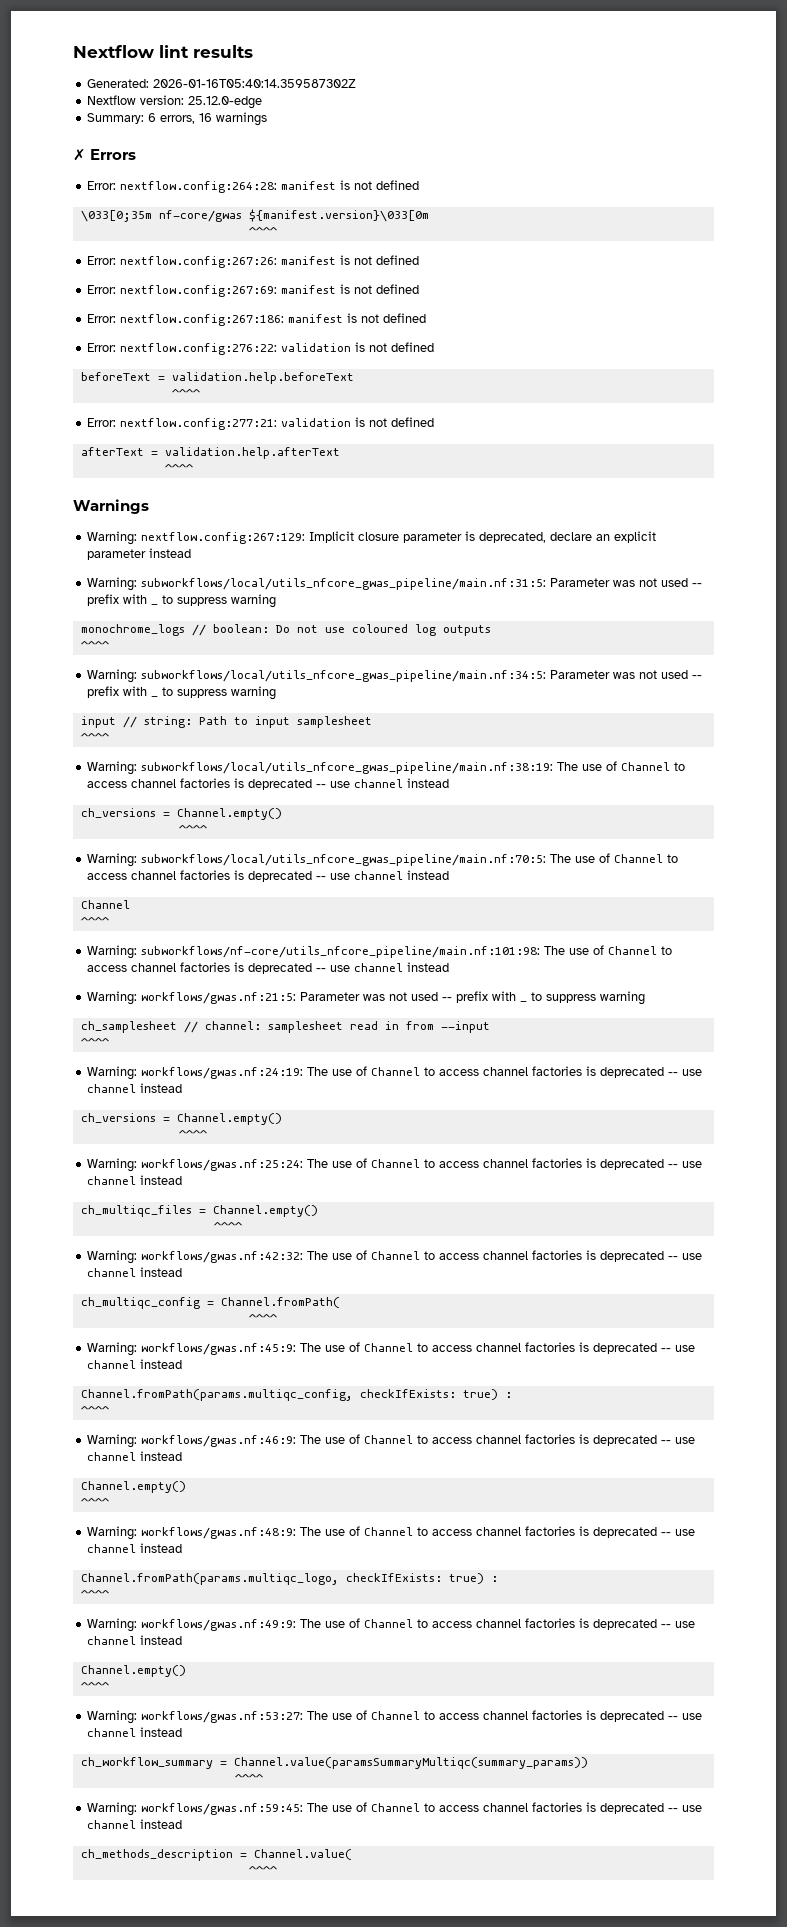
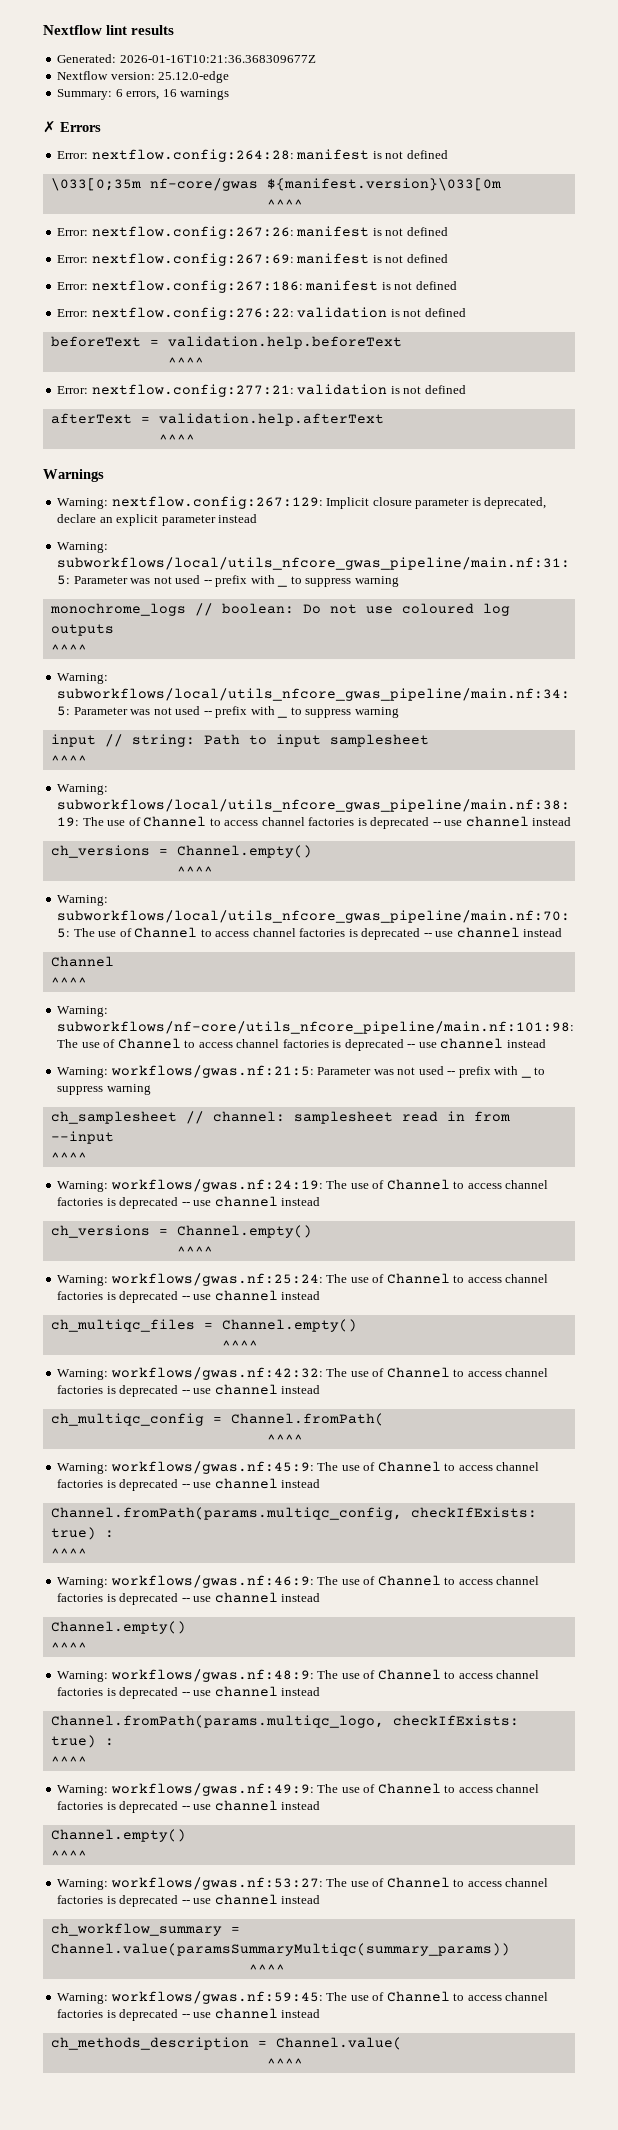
- Generated: 2026-01-16T05:40:14.359587302Z
+ Generated: 2026-01-16T10:21:36.368309677Z

